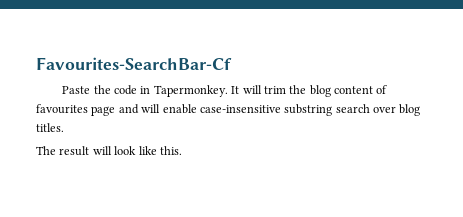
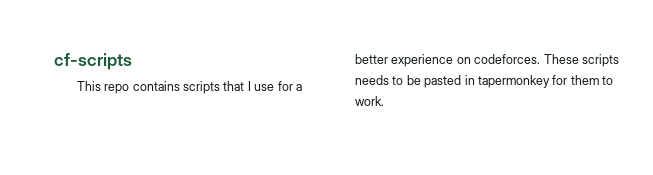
- Favourites-SearchBar-Cf
- Paste the code in Tapermonkey. It will trim the blog content of favourites page and will enable case-insensitive substring search over blog titles.
- The result will look like this.
+ cf-scripts
+ This repo contains scripts that I use for a better experience on codeforces. These scripts needs to be pasted in tapermonkey for them to work.

